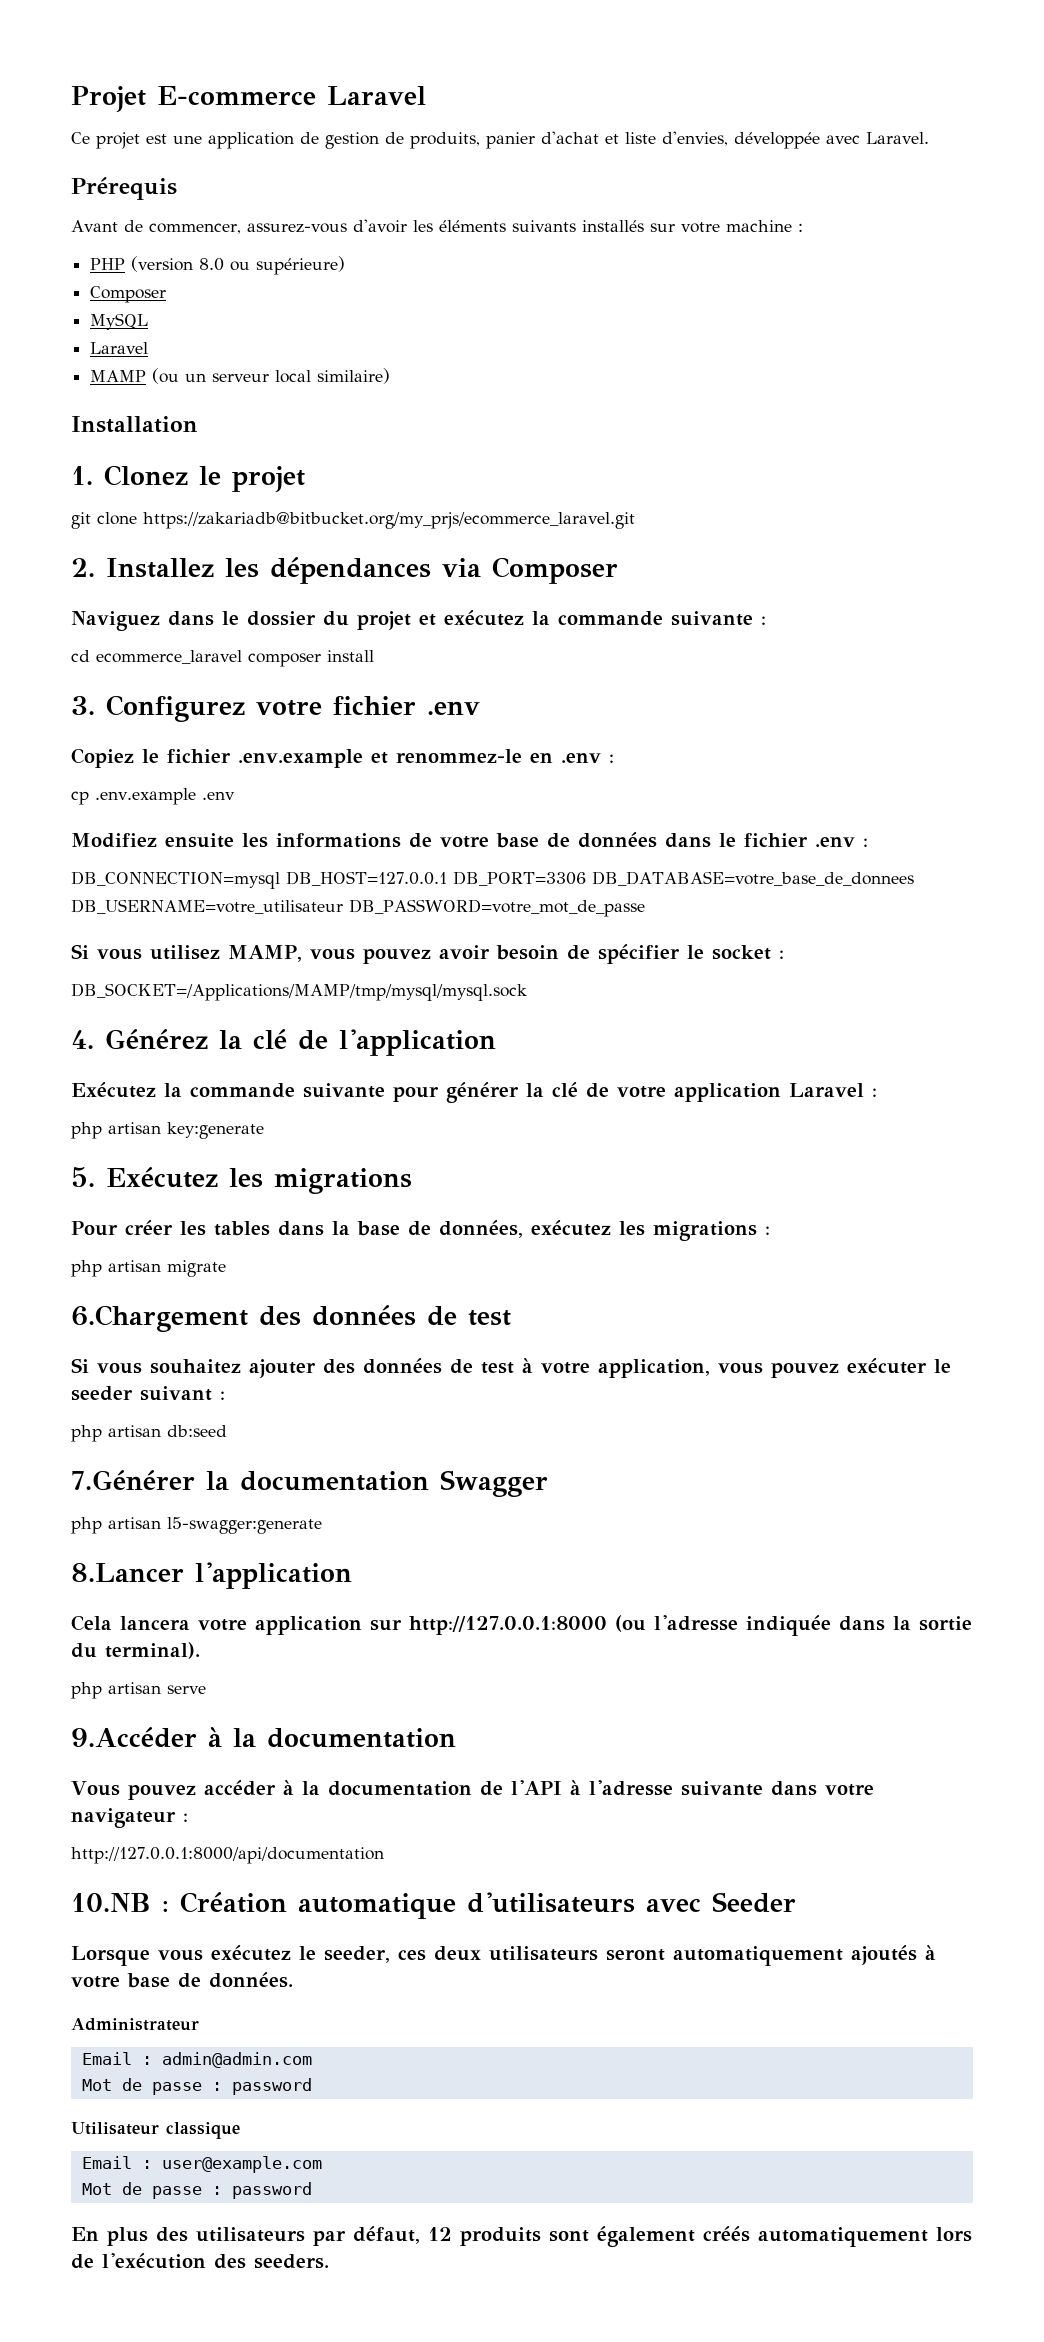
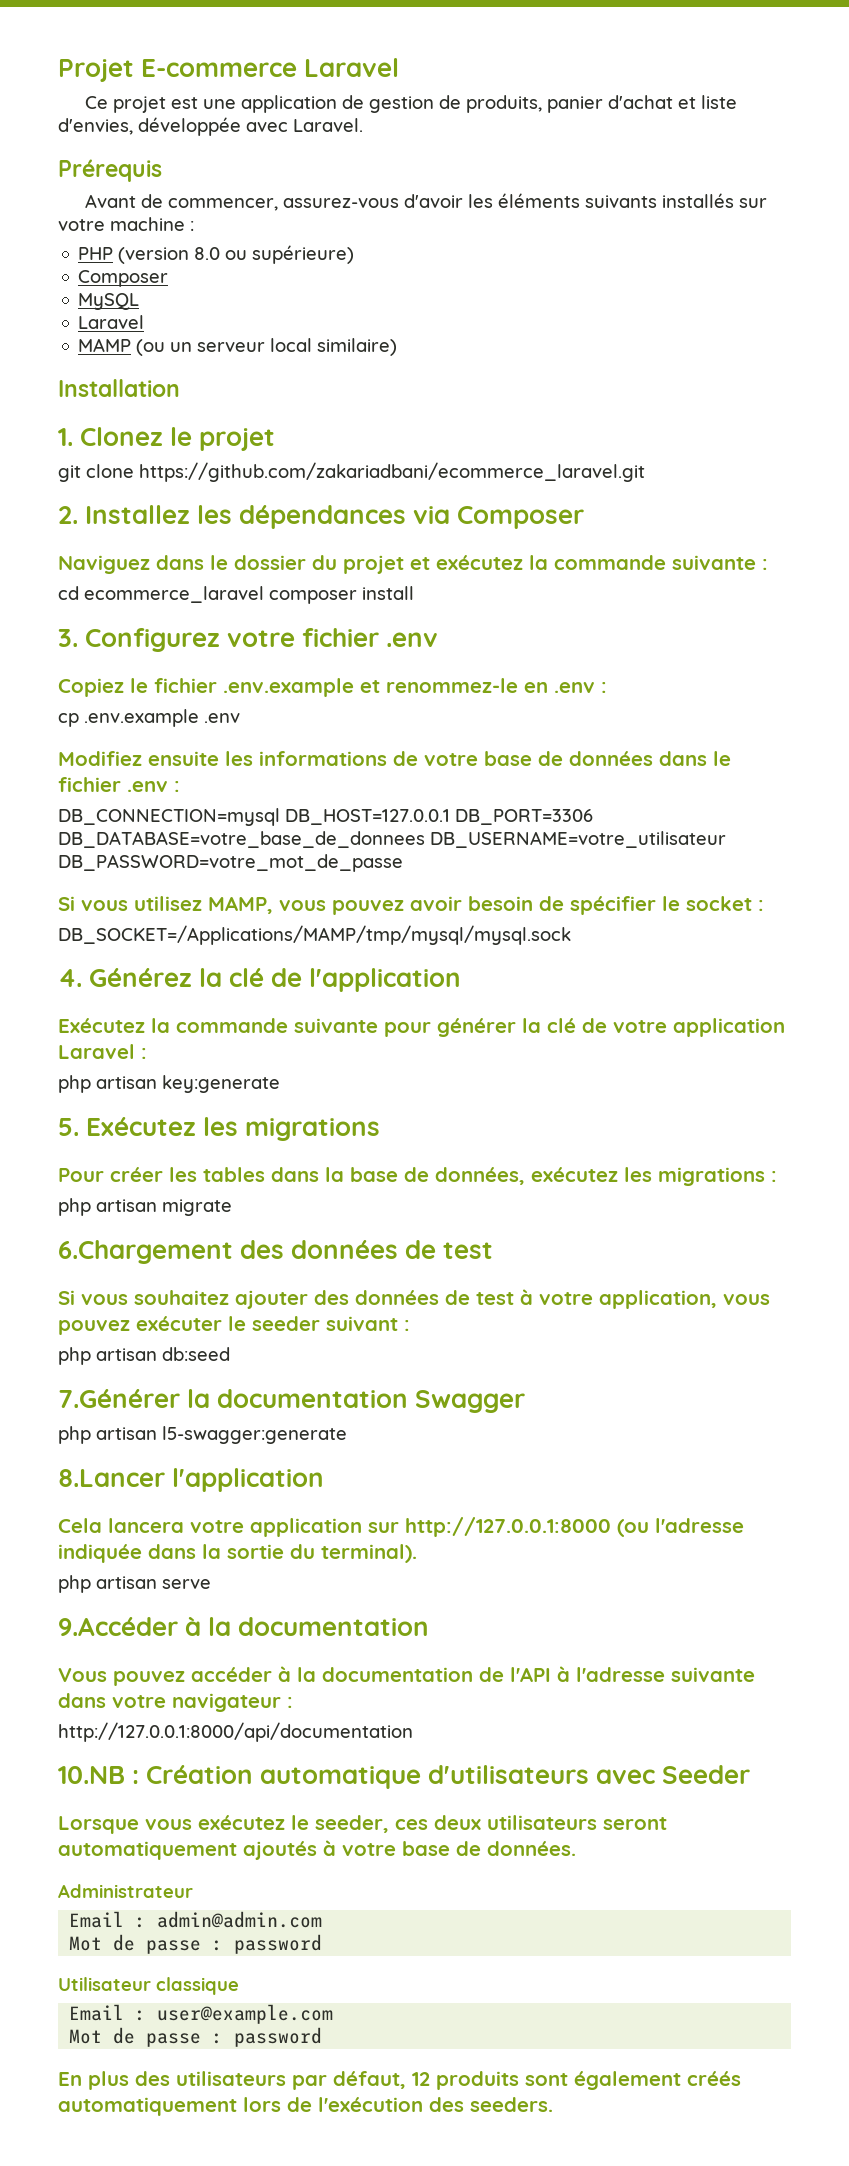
- git clone https://zakariadb@bitbucket.org/my_prjs/ecommerce_laravel.git
+ git clone https://github.com/zakariadbani/ecommerce_laravel.git

